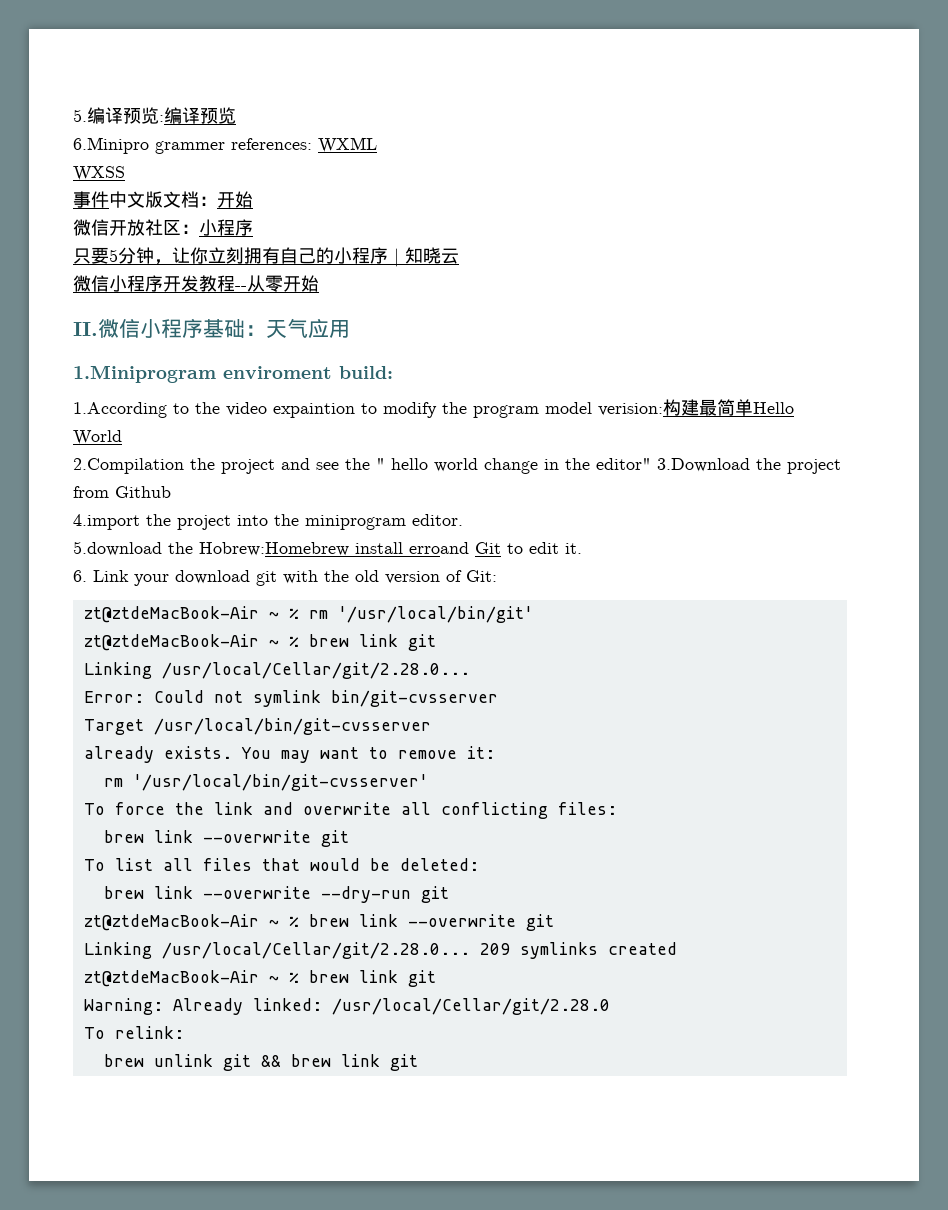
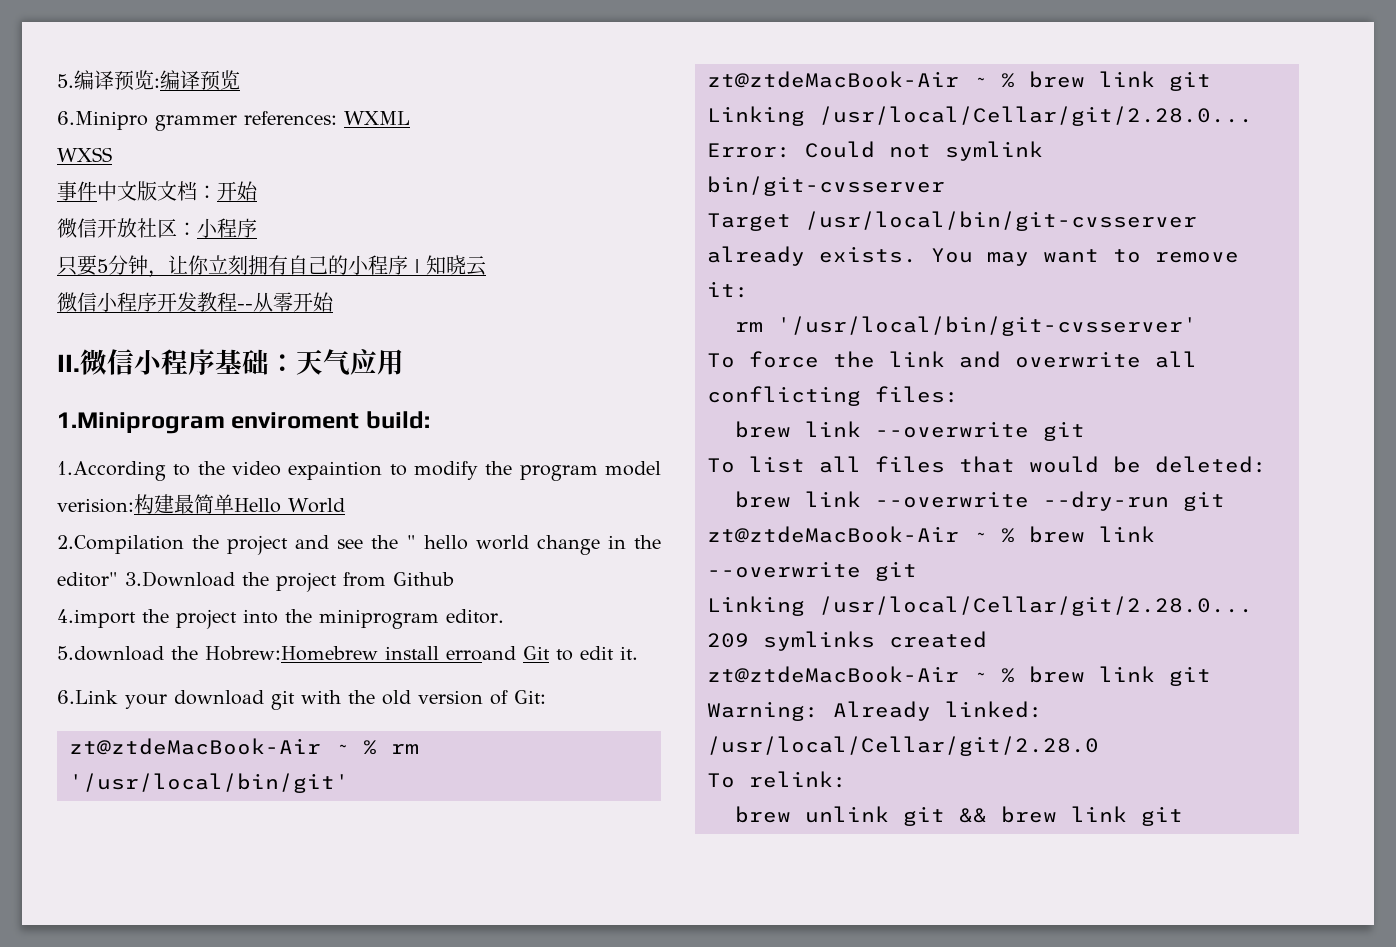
- 6. Link your download git with the old version of Git:
+ 6.Link your download git with the old version of Git:

